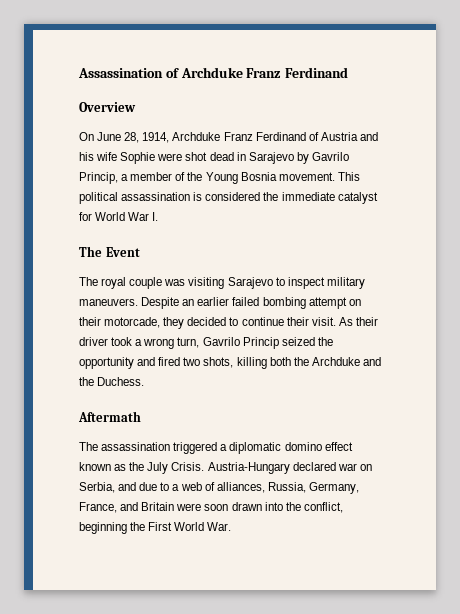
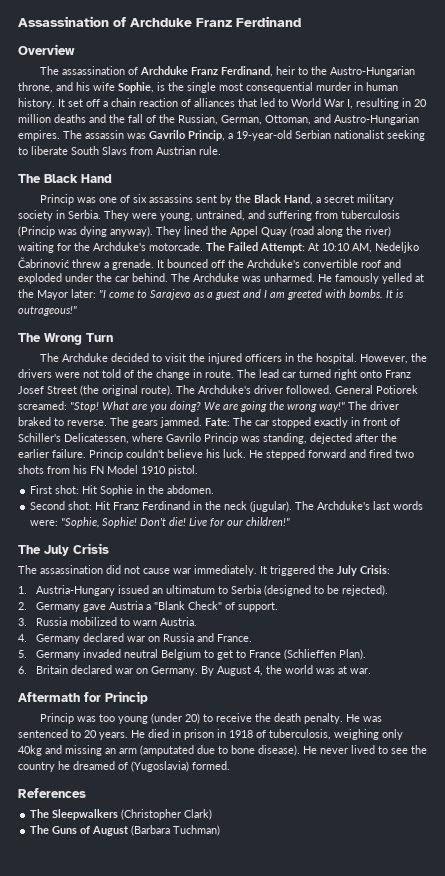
- On June 28, 1914, Archduke Franz Ferdinand of Austria and his wife Sophie were shot dead in Sarajevo by Gavrilo Princip, a member of the Young Bosnia movement. This political assassination is considered the immediate catalyst for World War I.
- The Event
- The royal couple was visiting Sarajevo to inspect military maneuvers. Despite an earlier failed bombing attempt on their motorcade, they decided to continue their visit. As their driver took a wrong turn, Gavrilo Princip seized the opportunity and fired two shots, killing both the Archduke and the Duchess.
- Aftermath
- The assassination triggered a diplomatic domino effect known as the July Crisis. Austria-Hungary declared war on Serbia, and due to a web of alliances, Russia, Germany, France, and Britain were soon drawn into the conflict, beginning the First World War.
+ The assassination of Archduke Franz Ferdinand, heir to the Austro-Hungarian throne, and his wife Sophie, is the single most consequential murder in human history. It set off a chain reaction of alliances that led to World War I, resulting in 20 million deaths and the fall of the Russian, German, Ottoman, and Austro-Hungarian empires. The assassin was Gavrilo Princip, a 19-year-old Serbian nationalist seeking to liberate South Slavs from Austrian rule.
+ The Black Hand
+ Princip was one of six assassins sent by the Black Hand, a secret military society in Serbia. They were young, untrained, and suffering from tuberculosis (Princip was dying anyway). They lined the Appel Quay (road along the river) waiting for the Archduke's motorcade. The Failed Attempt: At 10:10 AM, Nedeljko Čabrinović threw a grenade. It bounced off the Archduke's convertible roof and exploded under the car behind. The Archduke was unharmed. He famously yelled at the Mayor later: "I come to Sarajevo as a guest and I am greeted with bombs. It is outrageous!"
+ The Wrong Turn
+ The Archduke decided to visit the injured officers in the hospital. However, the drivers were not told of the change in route. The lead car turned right onto Franz Josef Street (the original route). The Archduke's driver followed. General Potiorek screamed: "Stop! What are you doing? We are going the wrong way!" The driver braked to reverse. The gears jammed. Fate: The car stopped exactly in front of Schiller's Delicatessen, where Gavrilo Princip was standing, dejected after the earlier failure. Princip couldn't believe his luck. He stepped forward and fired two shots from his FN Model 1910 pistol.
+ First shot: Hit Sophie in the abdomen.
+ Second shot: Hit Franz Ferdinand in the neck (jugular). The Archduke's last words were: "Sophie, Sophie! Don't die! Live for our children!"
+ The July Crisis
+ The assassination did not cause war immediately. It triggered the July Crisis:
+ 1. Austria-Hungary issued an ultimatum to Serbia (designed to be rejected).
+ 2. Germany gave Austria a "Blank Check" of support.
+ 3. Russia mobilized to warn Austria.
+ 4. Germany declared war on Russia and France.
+ 5. Germany invaded neutral Belgium to get to France (Schlieffen Plan).
+ 6. Britain declared war on Germany. By August 4, the world was at war.
+ Aftermath for Princip
+ Princip was too young (under 20) to receive the death penalty. He was sentenced to 20 years. He died in prison in 1918 of tuberculosis, weighing only 40kg and missing an arm (amputated due to bone disease). He never lived to see the country he dreamed of (Yugoslavia) formed.
+ References
+ The Sleepwalkers (Christopher Clark)
+ The Guns of August (Barbara Tuchman)

